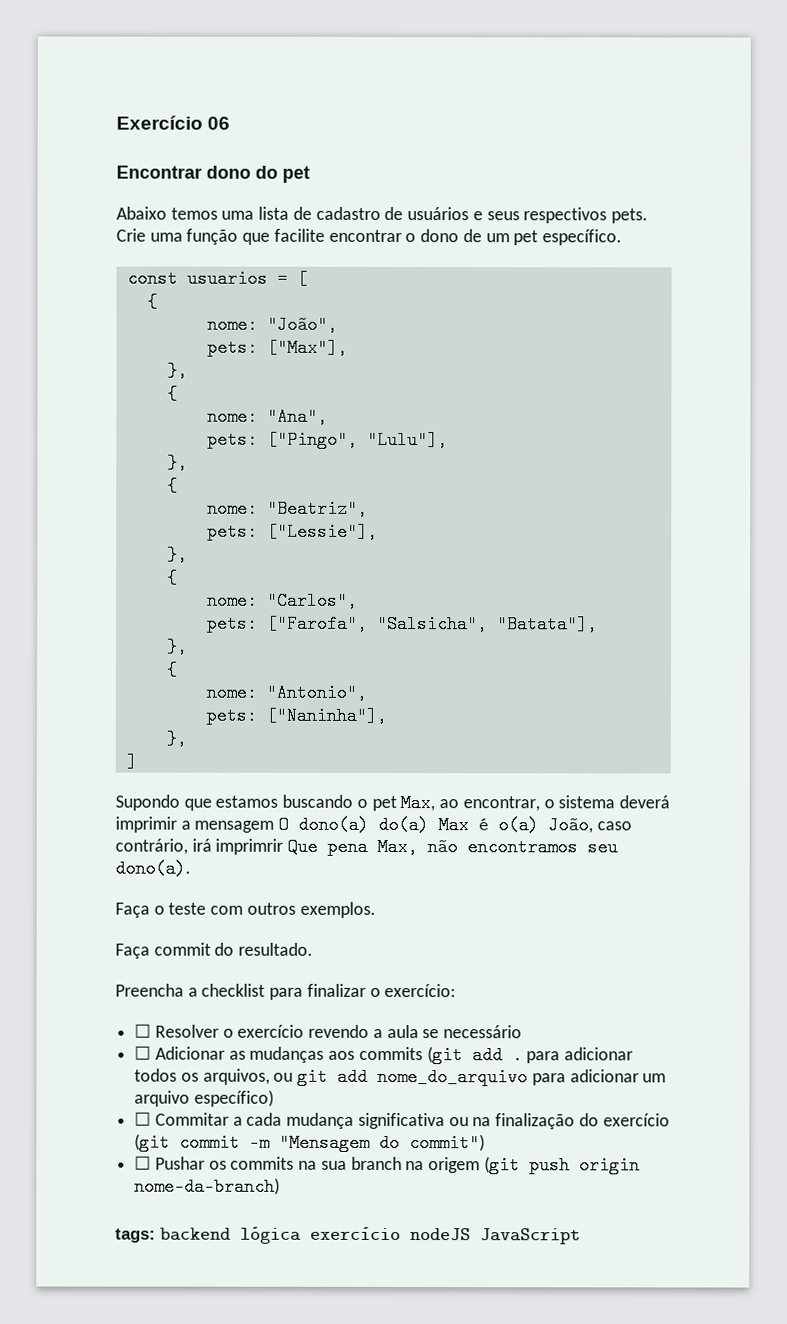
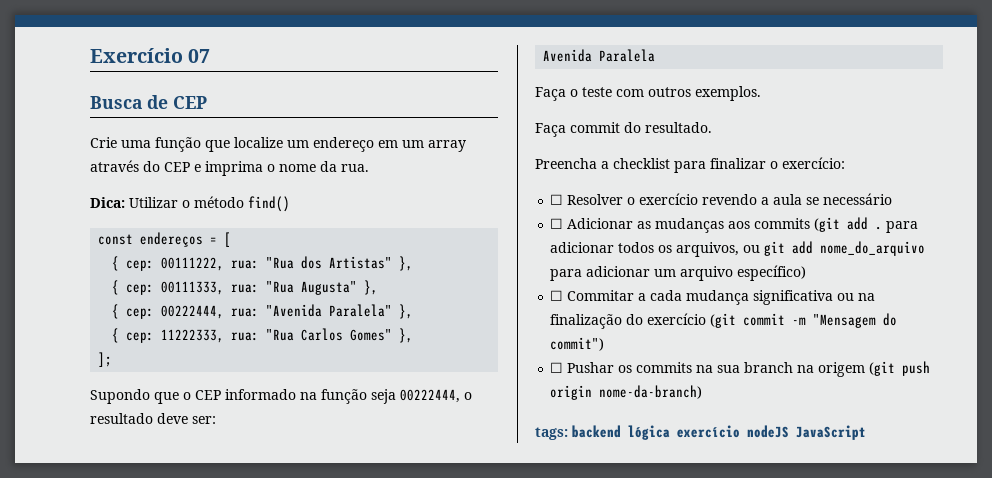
- Exercício 06
- Encontrar dono do pet
- Abaixo temos uma lista de cadastro de usuários e seus respectivos pets. Crie uma função que facilite encontrar o dono de um pet específico.
+ Exercício 07
+ Busca de CEP
+ Crie uma função que localize um endereço em um array através do CEP e imprima o nome da rua.
+ Dica: Utilizar o método find()
- const usuarios = [
- {
- nome: "João",
- pets: ["Max"],
- },
- {
- nome: "Ana",
- pets: ["Pingo", "Lulu"],
- },
- {
- nome: "Beatriz",
- pets: ["Lessie"],
- },
- {
- nome: "Carlos",
- pets: ["Farofa", "Salsicha", "Batata"],
- },
- {
- nome: "Antonio",
- pets: ["Naninha"],
- },
- ]
- Supondo que estamos buscando o pet Max, ao encontrar, o sistema deverá imprimir a mensagem O dono(a) do(a) Max é o(a) João, caso contrário, irá imprimrir Que pena Max, não encontramos seu dono(a).
+ const endereços = [
+ { cep: 00111222, rua: "Rua dos Artistas" },
+ { cep: 00111333, rua: "Rua Augusta" },
+ { cep: 00222444, rua: "Avenida Paralela" },
+ { cep: 11222333, rua: "Rua Carlos Gomes" },
+ ];
+ Supondo que o CEP informado na função seja 00222444, o resultado deve ser:
+ Avenida Paralela

